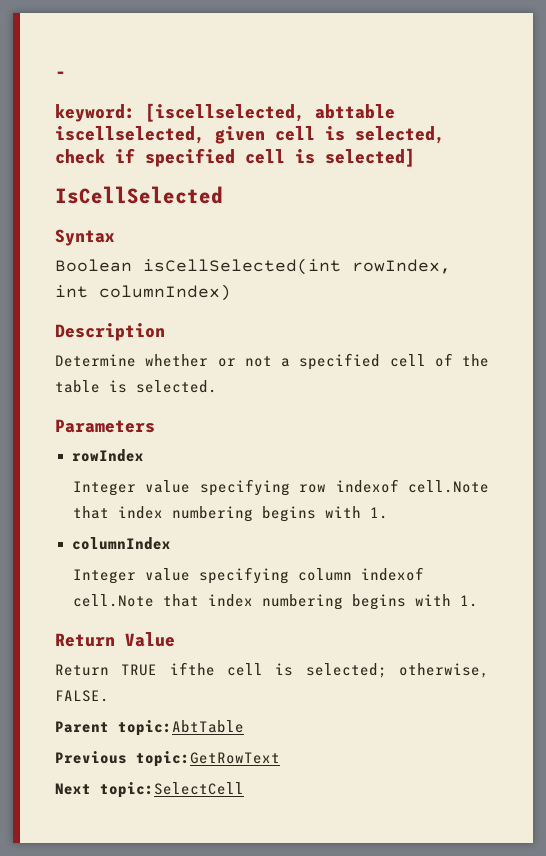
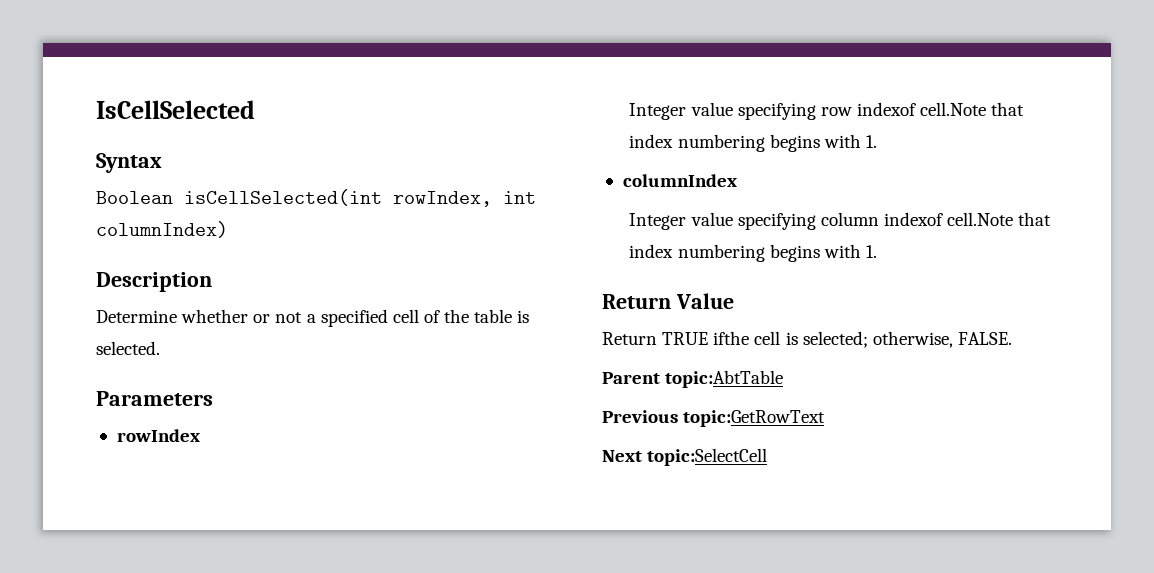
- -
- keyword: [iscellselected, abttable iscellselected, given cell is selected, check if specified cell is selected]

